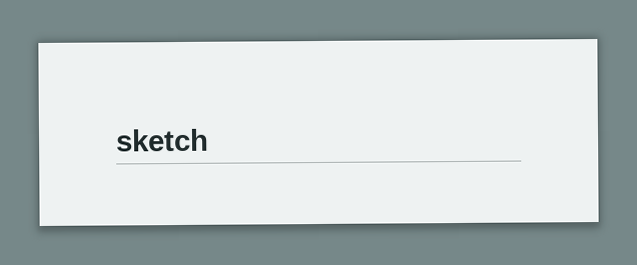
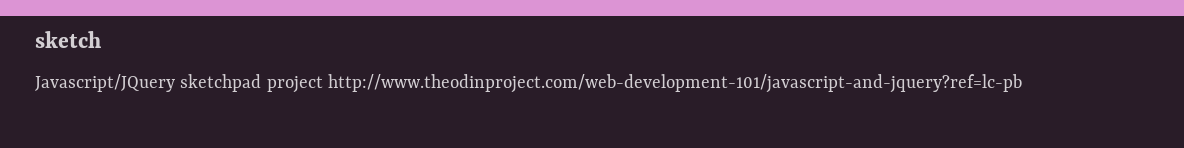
+ Javascript/JQuery sketchpad project http://www.theodinproject.com/web-development-101/javascript-and-jquery?ref=lc-pb

